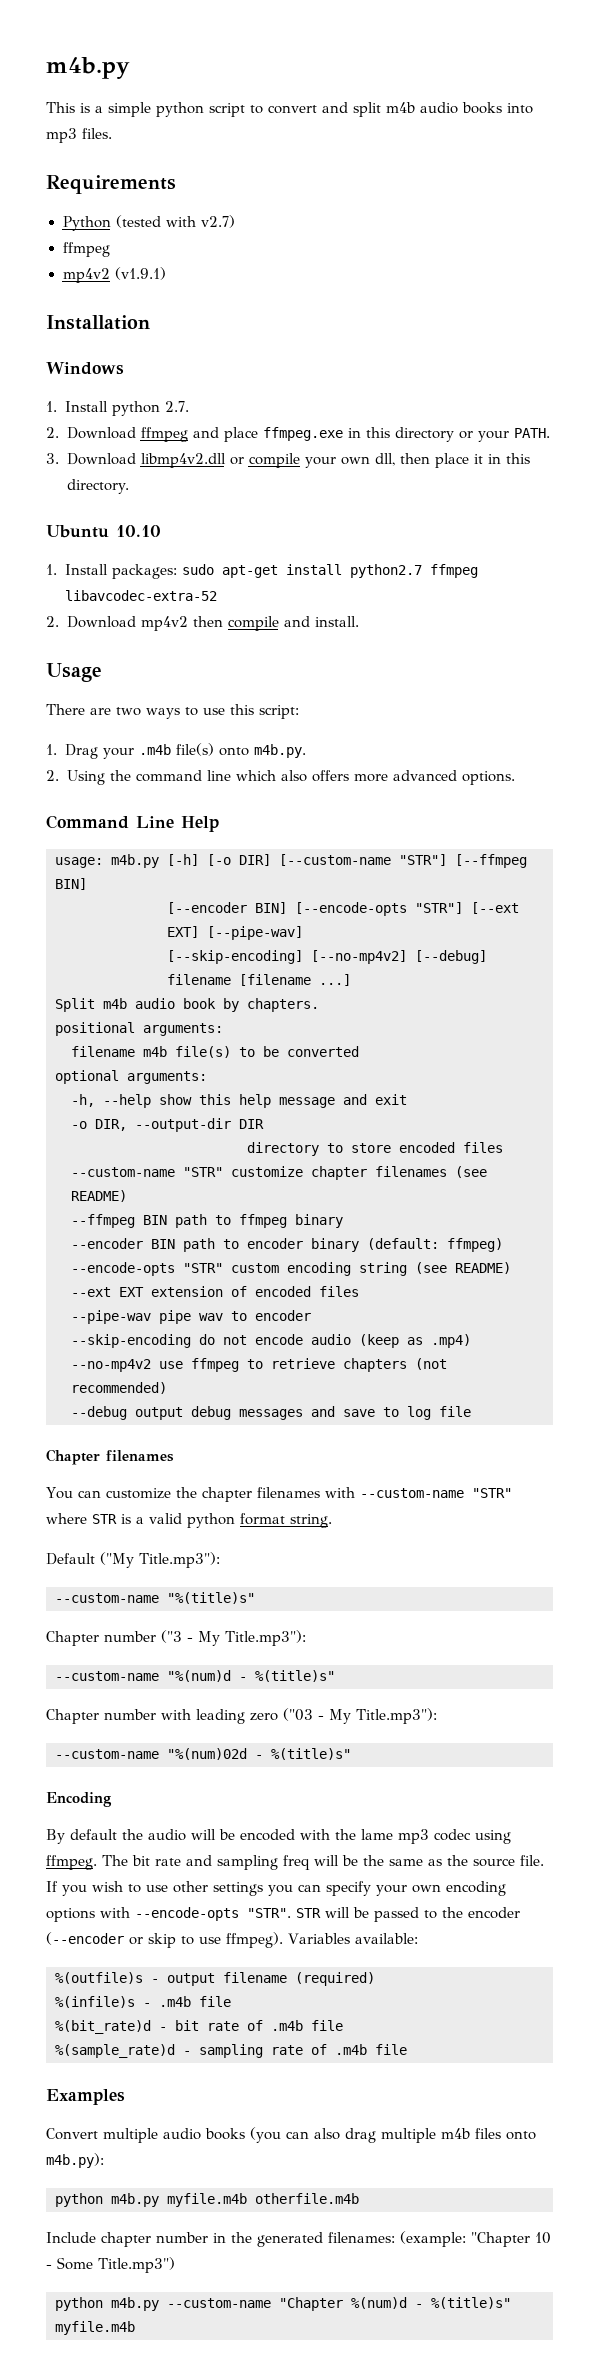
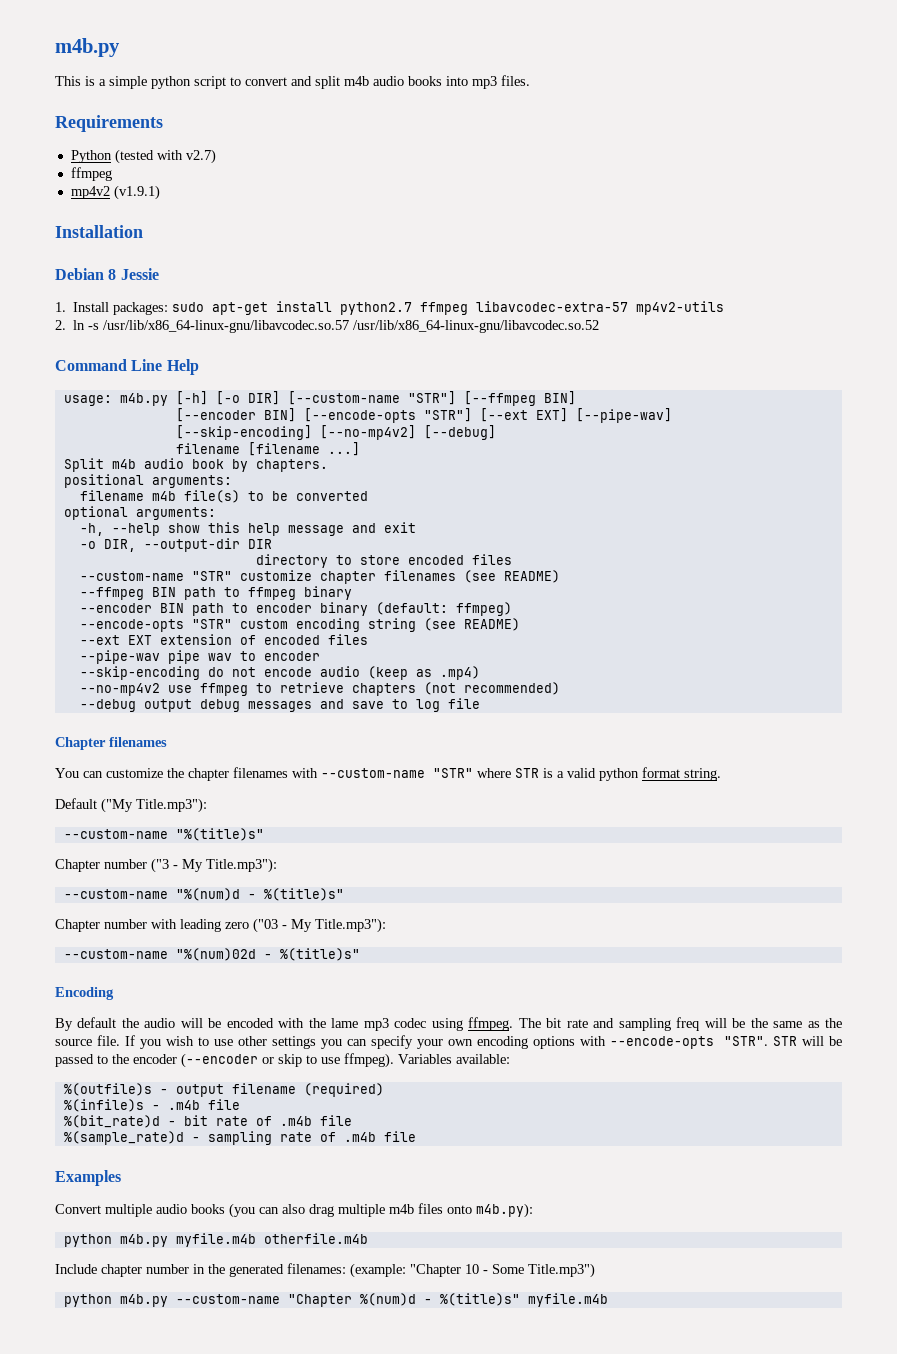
- Windows
- 1. Install python 2.7.
- 2. Download ffmpeg and place ffmpeg.exe in this directory or your PATH.
- 3. Download libmp4v2.dll or compile your own dll, then place it in this directory.
- Ubuntu 10.10
+ Debian 8 Jessie
- 1. Install packages: sudo apt-get install python2.7 ffmpeg libavcodec-extra-52
- 2. Download mp4v2 then compile and install.
- Usage
- There are two ways to use this script:
- 1. Drag your .m4b file(s) onto m4b.py.
- 2. Using the command line which also offers more advanced options.
+ 1. Install packages: sudo apt-get install python2.7 ffmpeg libavcodec-extra-57 mp4v2-utils
+ 2. ln -s /usr/lib/x86_64-linux-gnu/libavcodec.so.57 /usr/lib/x86_64-linux-gnu/libavcodec.so.52

